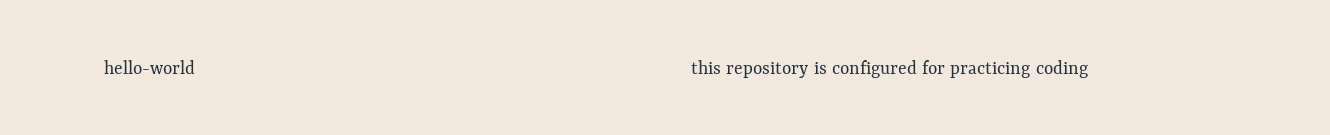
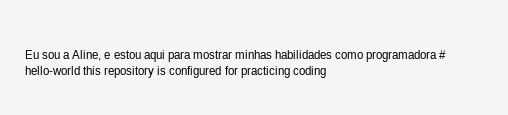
- hello-world
- this repository is configured for practicing coding
+ Eu sou a Aline, e estou aqui para mostrar minhas habilidades como programadora # hello-world this repository is configured for practicing coding

